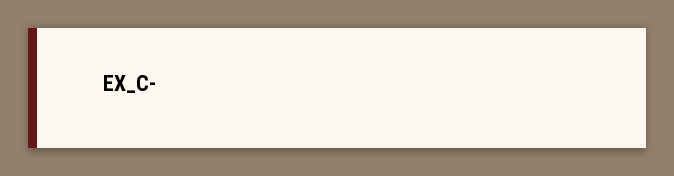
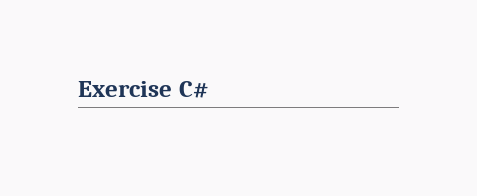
- EX_C-
+ Exercise C#

